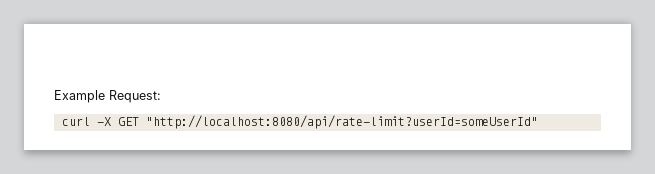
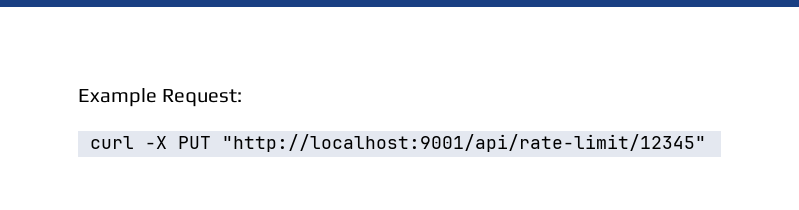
- curl -X GET "http://localhost:8080/api/rate-limit?userId=someUserId"
+ curl -X PUT "http://localhost:9001/api/rate-limit/12345"

